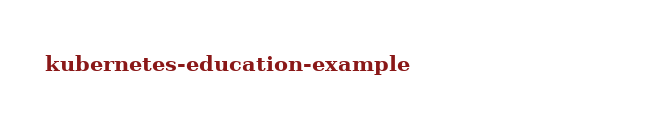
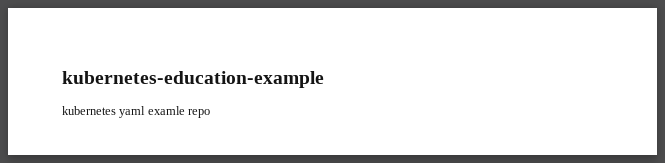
+ kubernetes yaml examle repo

